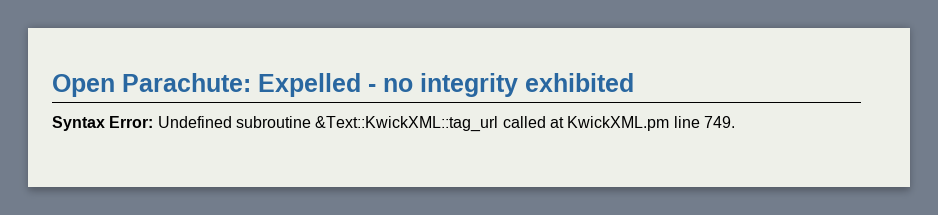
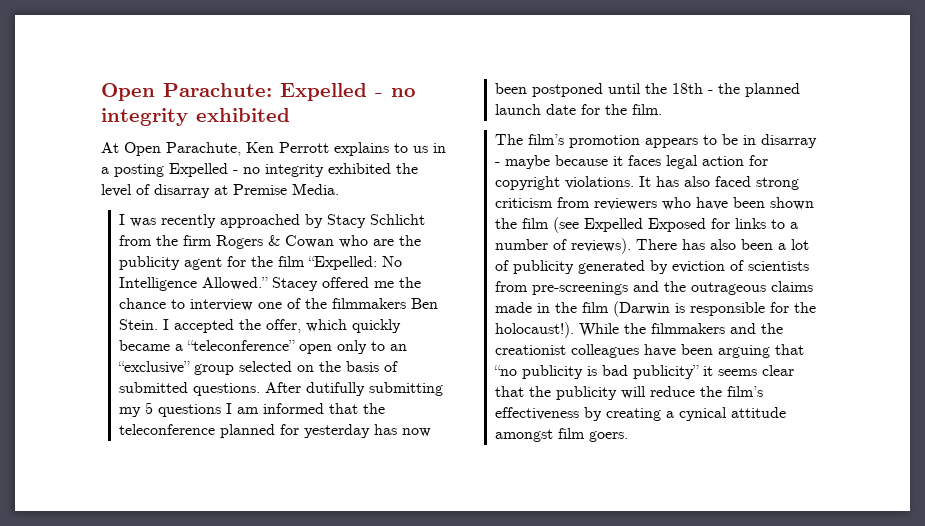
- Syntax Error: Undefined subroutine &Text::KwickXML::tag_url called at KwickXML.pm line 749.
+ At Open Parachute, Ken Perrott explains to us in a posting Expelled - no integrity exhibited the level of disarray at Premise Media.
+ I was recently approached by Stacy Schlicht from the firm Rogers & Cowan who are the publicity agent for the film “Expelled: No Intelligence Allowed.” Stacey offered me the chance to interview one of the filmmakers Ben Stein. I accepted the offer, which quickly became a “teleconference” open only to an “exclusive” group selected on the basis of submitted questions. After dutifully submitting my 5 questions I am informed that the teleconference planned for yesterday has now been postponed until the 18th - the planned launch date for the film.
+ The film’s promotion appears to be in disarray - maybe because it faces legal action for copyright violations. It has also faced strong criticism from reviewers who have been shown the film (see Expelled Exposed for links to a number of reviews). There has also been a lot of publicity generated by eviction of scientists from pre-screenings and the outrageous claims made in the film (Darwin is responsible for the holocaust!). While the filmmakers and the creationist colleagues have been arguing that “no publicity is bad publicity” it seems clear that the publicity will reduce the film’s effectiveness by creating a cynical attitude amongst film goers.

